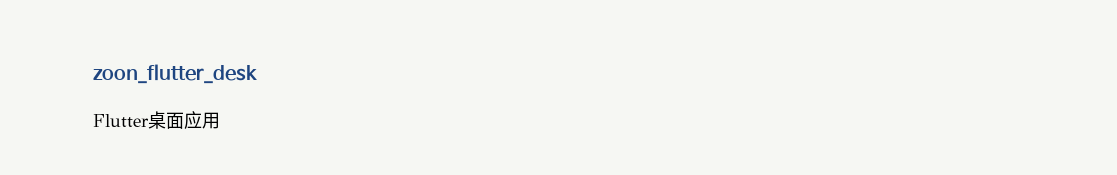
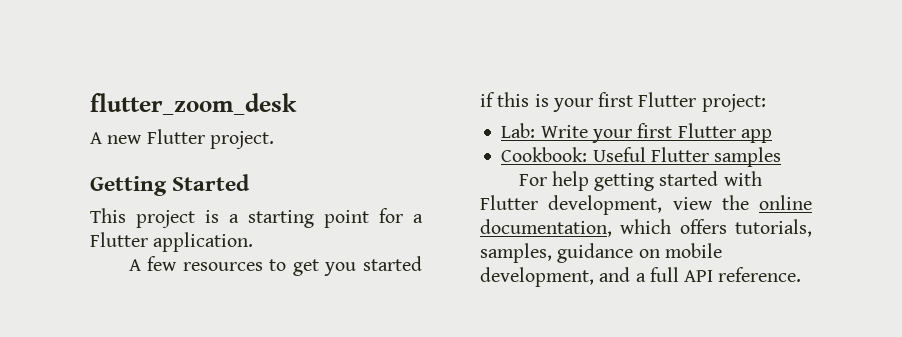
- zoon_flutter_desk
- Flutter桌面应用
+ flutter_zoom_desk
+ A new Flutter project.
+ Getting Started
+ This project is a starting point for a Flutter application.
+ A few resources to get you started if this is your first Flutter project:
+ Lab: Write your first Flutter app
+ Cookbook: Useful Flutter samples
+ For help getting started with Flutter development, view the online documentation, which offers tutorials, samples, guidance on mobile development, and a full API reference.

